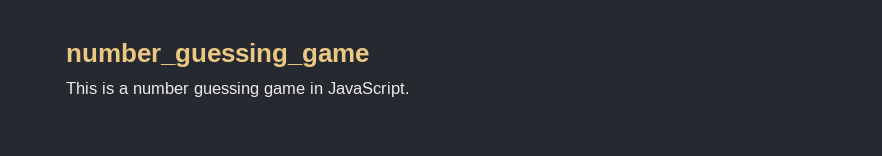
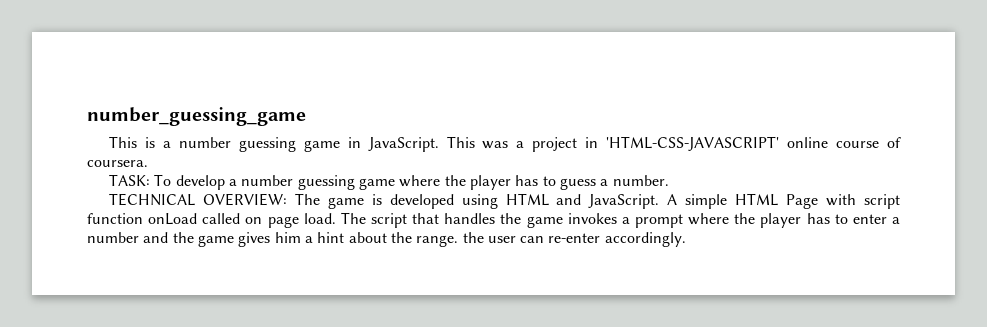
+ This was a project in 'HTML-CSS-JAVASCRIPT' online course of coursera.
+ TASK: To develop a number guessing game where the player has to guess a number.
+ TECHNICAL OVERVIEW: The game is developed using HTML and JavaScript. A simple HTML Page with script function onLoad called on page load. The script that handles the game invokes a prompt where the player has to enter a number and the game gives him a hint about the range. the user can re-enter accordingly.

